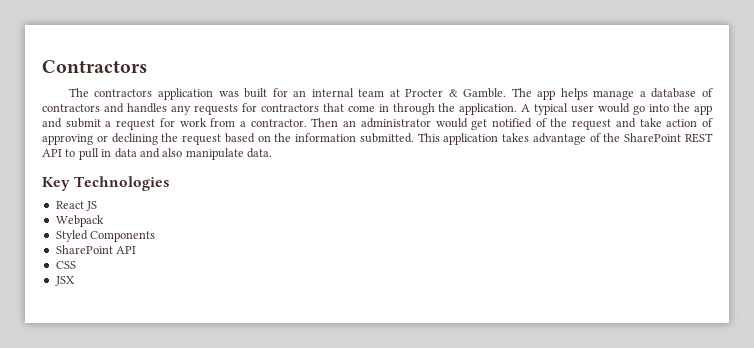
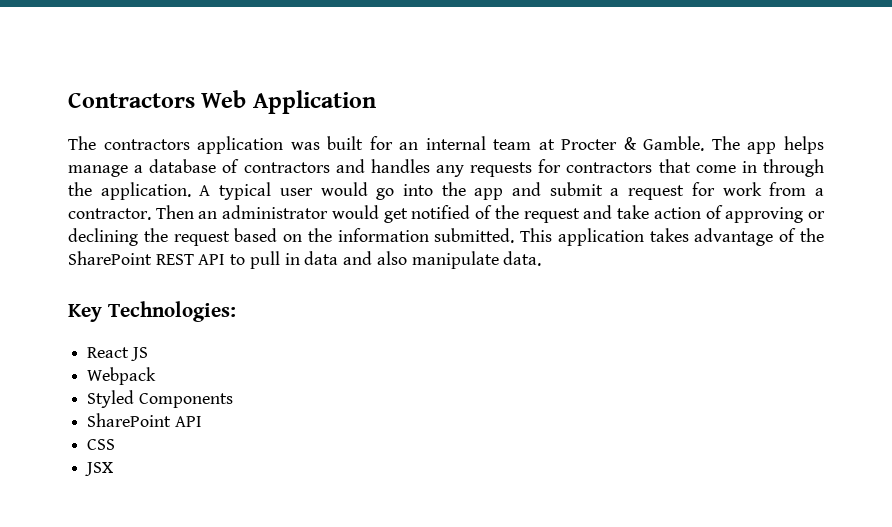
- Contractors
+ Contractors Web Application
- Key Technologies
+ Key Technologies:

